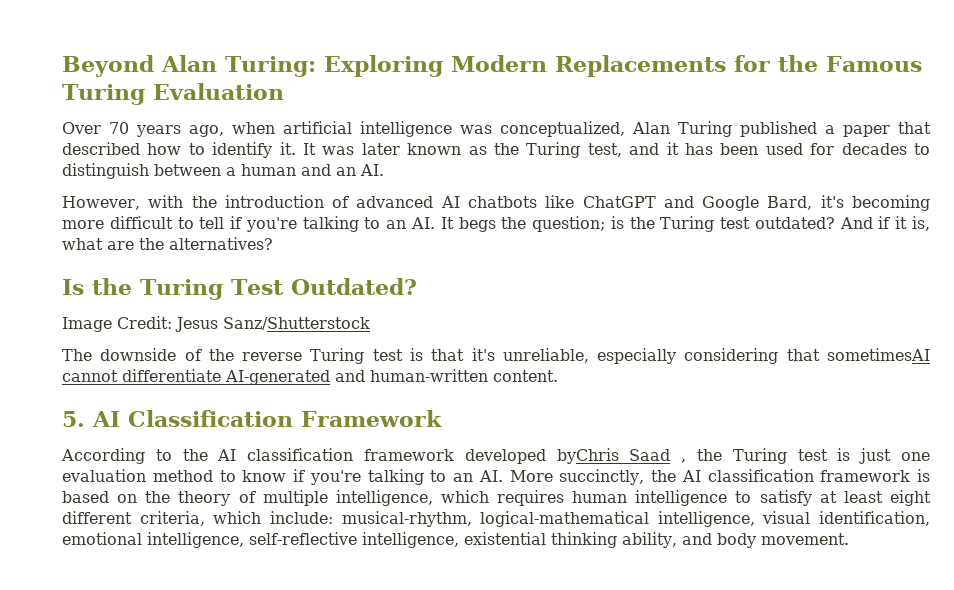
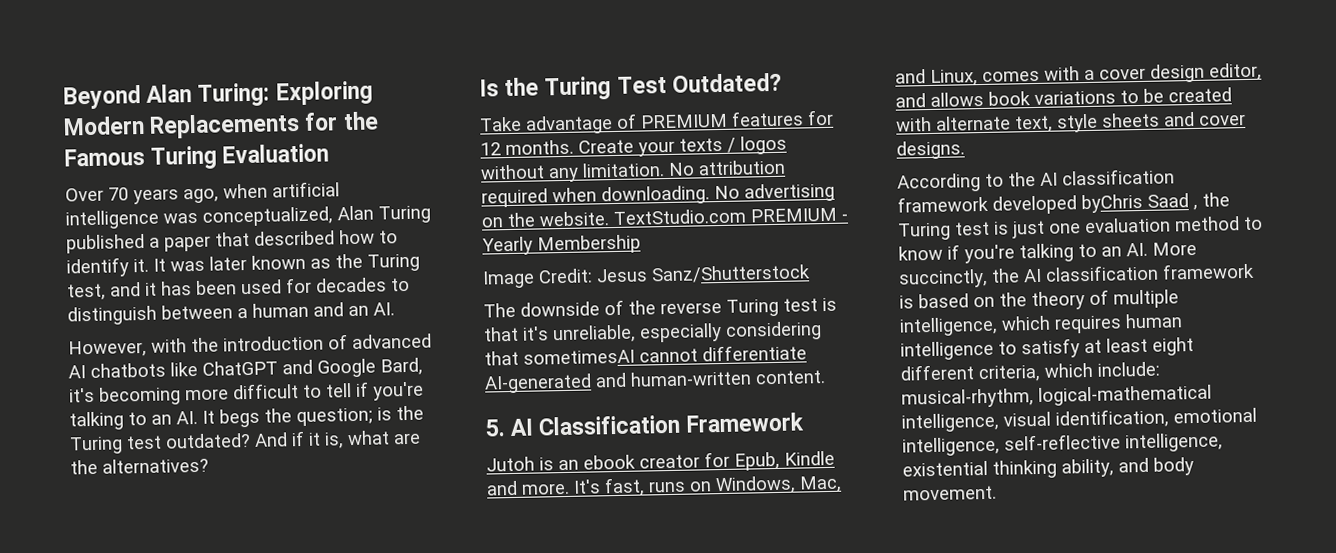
+ Take advantage of PREMIUM features for 12 months. Create your texts / logos without any limitation. No attribution required when downloading. No advertising on the website. TextStudio.com PREMIUM - Yearly Membership
+ Jutoh is an ebook creator for Epub, Kindle and more. It's fast, runs on Windows, Mac, and Linux, comes with a cover design editor, and allows book variations to be created with alternate text, style sheets and cover designs.

